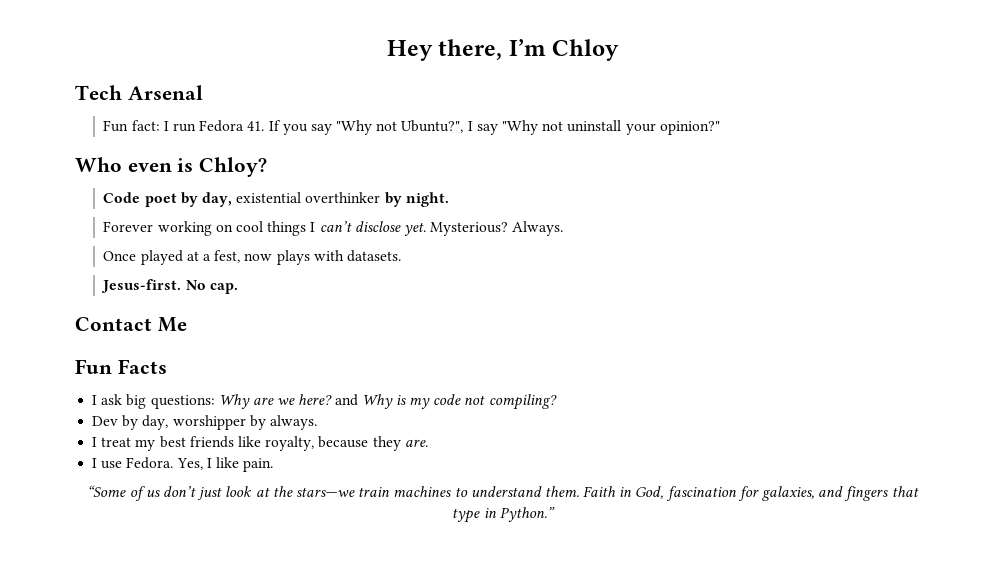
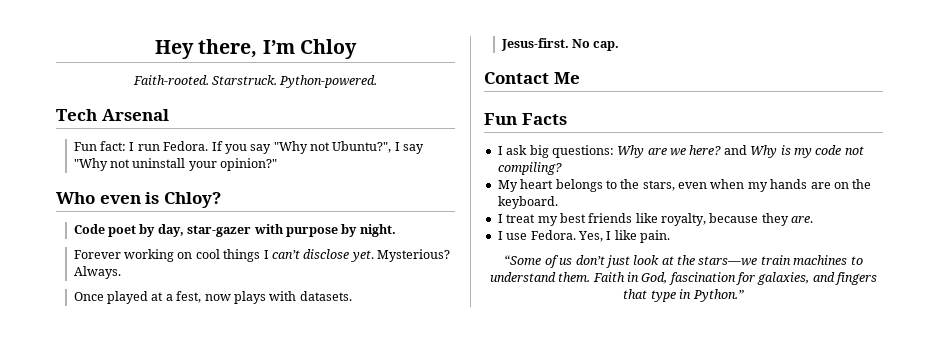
+ Faith-rooted. Starstruck. Python-powered.
- Fun fact: I run Fedora 41. If you say "Why not Ubuntu?", I say "Why not uninstall your opinion?"
+ Fun fact: I run Fedora. If you say "Why not Ubuntu?", I say "Why not uninstall your opinion?"
- Code poet by day, existential overthinker by night.
+ Code poet by day, star-gazer with purpose by night.
- Dev by day, worshipper by always.
+ My heart belongs to the stars, even when my hands are on the keyboard.

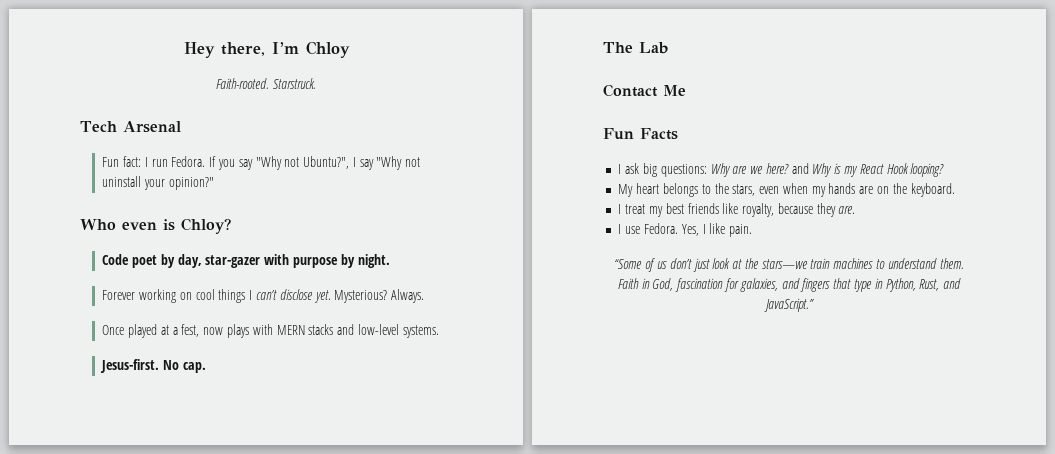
- Python-powered.
- Once played at a fest, now plays with datasets.
+ Once played at a fest, now plays with MERN stacks and low-level systems.
+ The Lab
- I ask big questions: Why are we here? and Why is my code not compiling?
+ I ask big questions: Why are we here? and Why is my React Hook looping?
- Faith in God, fascination for galaxies, and fingers that type in Python.”
+ Faith in God, fascination for galaxies, and fingers that type in Python, Rust, and JavaScript.”

